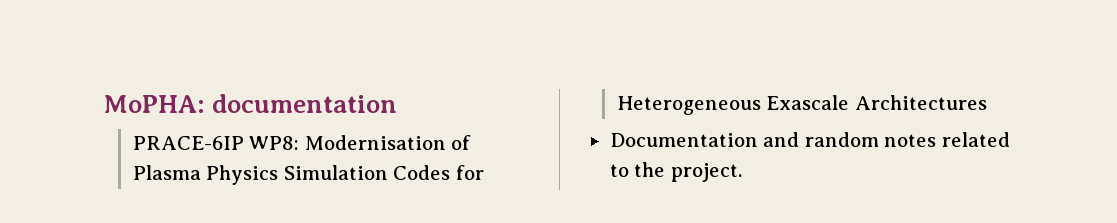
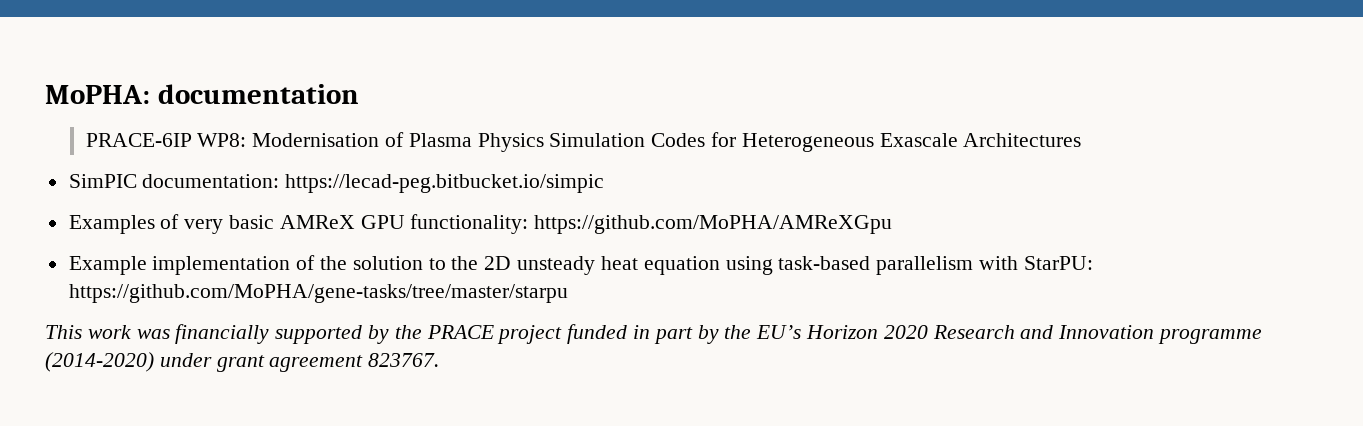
- Documentation and random notes related to the project.
+ SimPIC documentation: https://lecad-peg.bitbucket.io/simpic
+ Examples of very basic AMReX GPU functionality: https://github.com/MoPHA/AMReXGpu
+ Example implementation of the solution to the 2D unsteady heat equation using task-based parallelism with StarPU: https://github.com/MoPHA/gene-tasks/tree/master/starpu
+ This work was financially supported by the PRACE project funded in part by the EU’s Horizon 2020 Research and Innovation programme (2014-2020) under grant agreement 823767.

